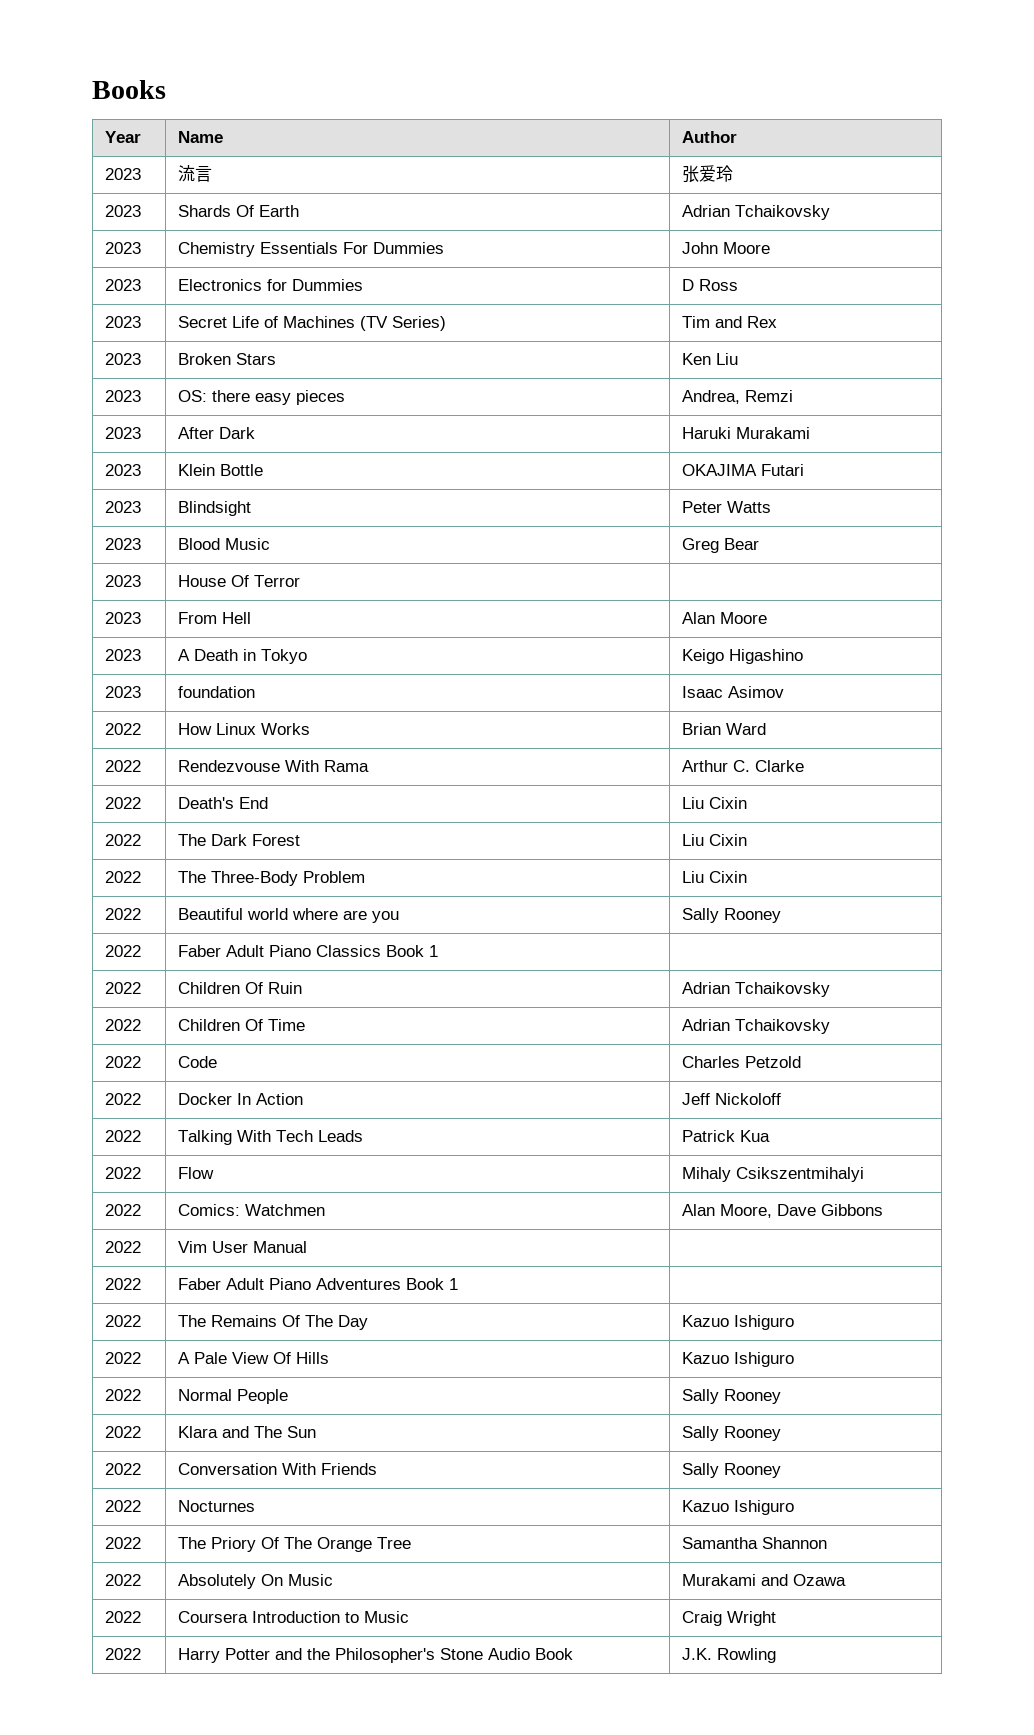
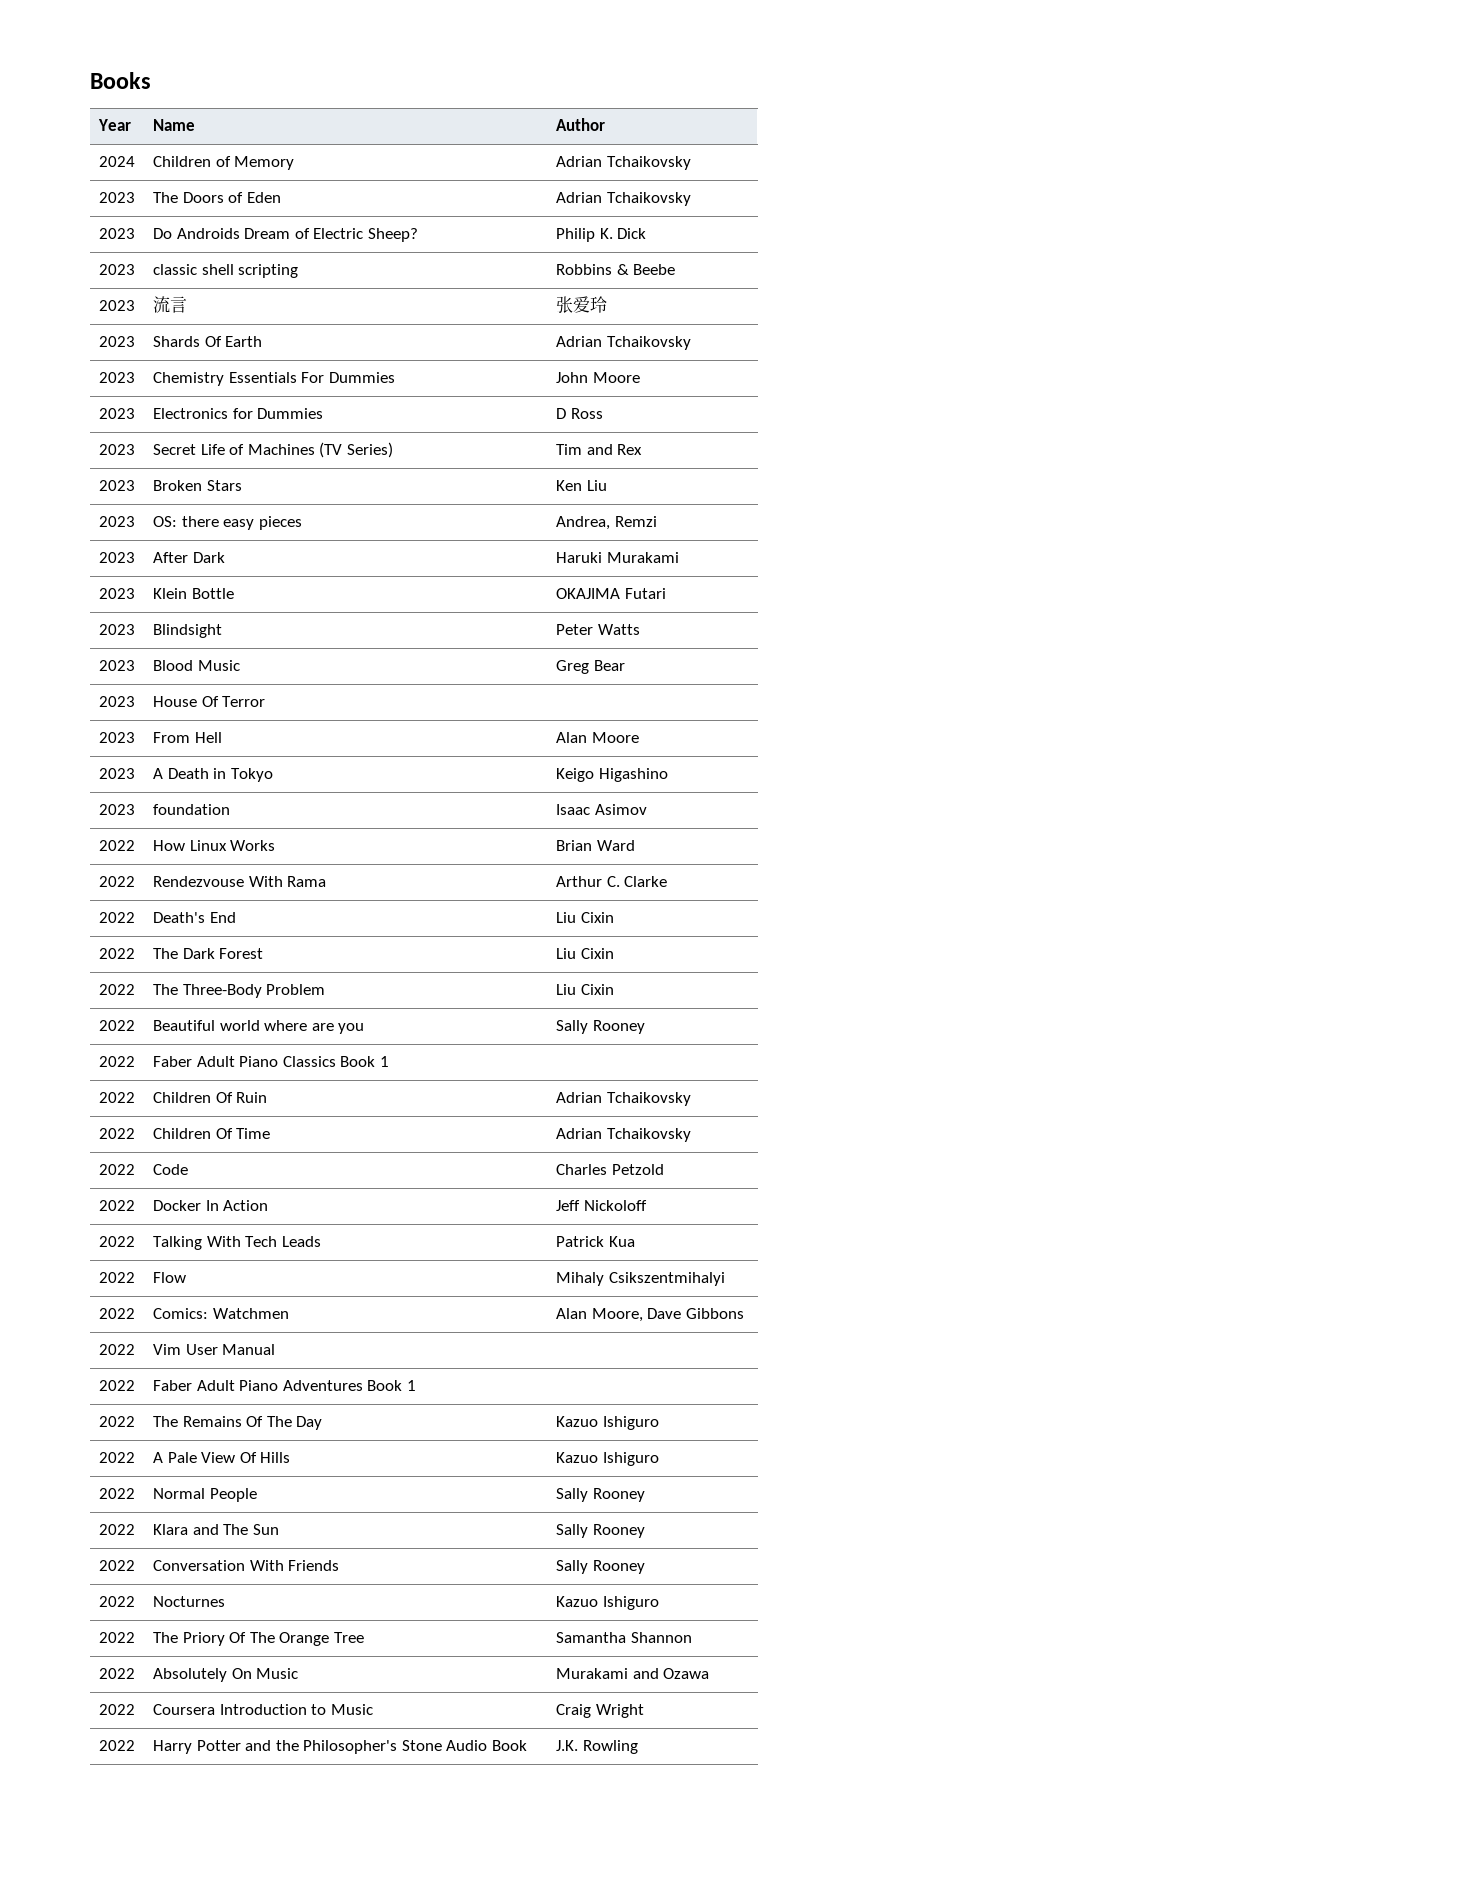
+ 2024 | Children of Memory | Adrian Tchaikovsky
+ 2023 | The Doors of Eden | Adrian Tchaikovsky
+ 2023 | Do Androids Dream of Electric Sheep? | Philip K. Dick
+ 2023 | classic shell scripting | Robbins & Beebe

